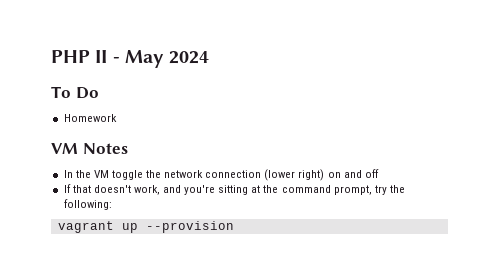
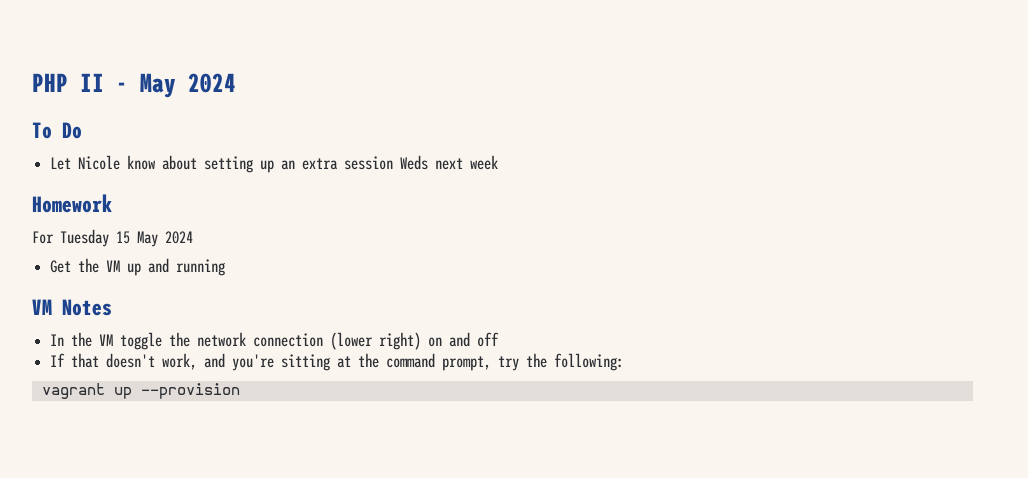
+ Let Nicole know about setting up an extra session Weds next week
  Homework
+ For Tuesday 15 May 2024
+ Get the VM up and running

